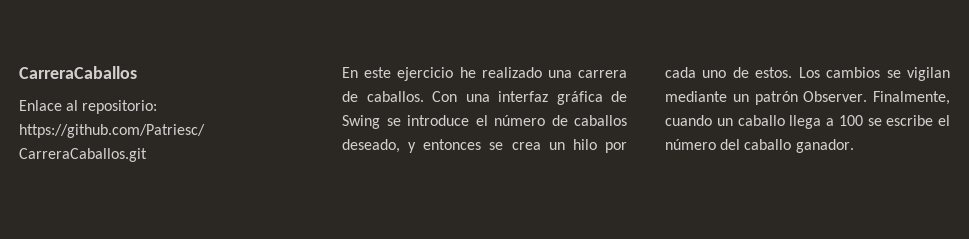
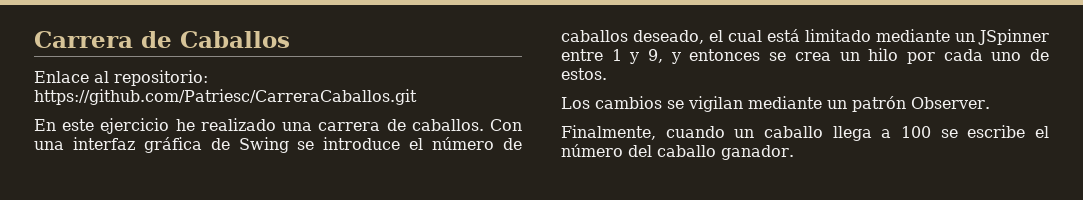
- CarreraCaballos
+ Carrera de Caballos
- Con una interfaz gráfica de Swing se introduce el número de caballos deseado, y entonces se crea un hilo por cada uno de estos. Los cambios se vigilan mediante un patrón Observer. Finalmente, cuando un caballo llega a 100 se escribe el número del caballo ganador.
+ Con una interfaz gráfica de Swing se introduce el número de caballos deseado, el cual está limitado mediante un JSpinner entre 1 y 9, y entonces se crea un hilo por cada uno de estos.
+ Los cambios se vigilan mediante un patrón Observer.
+ Finalmente, cuando un caballo llega a 100 se escribe el número del caballo ganador.

